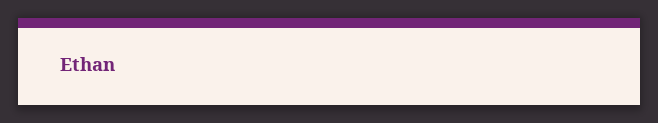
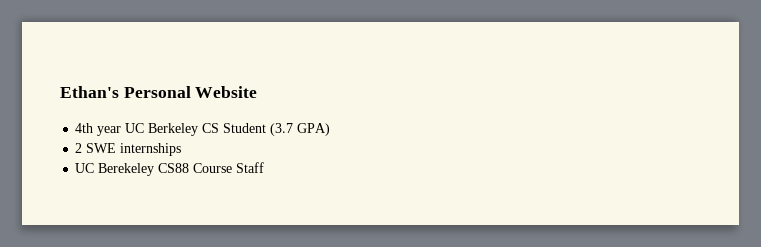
- Ethan
+ Ethan's Personal Website
+ 4th year UC Berkeley CS Student (3.7 GPA)
+ 2 SWE internships
+ UC Berekeley CS88 Course Staff

